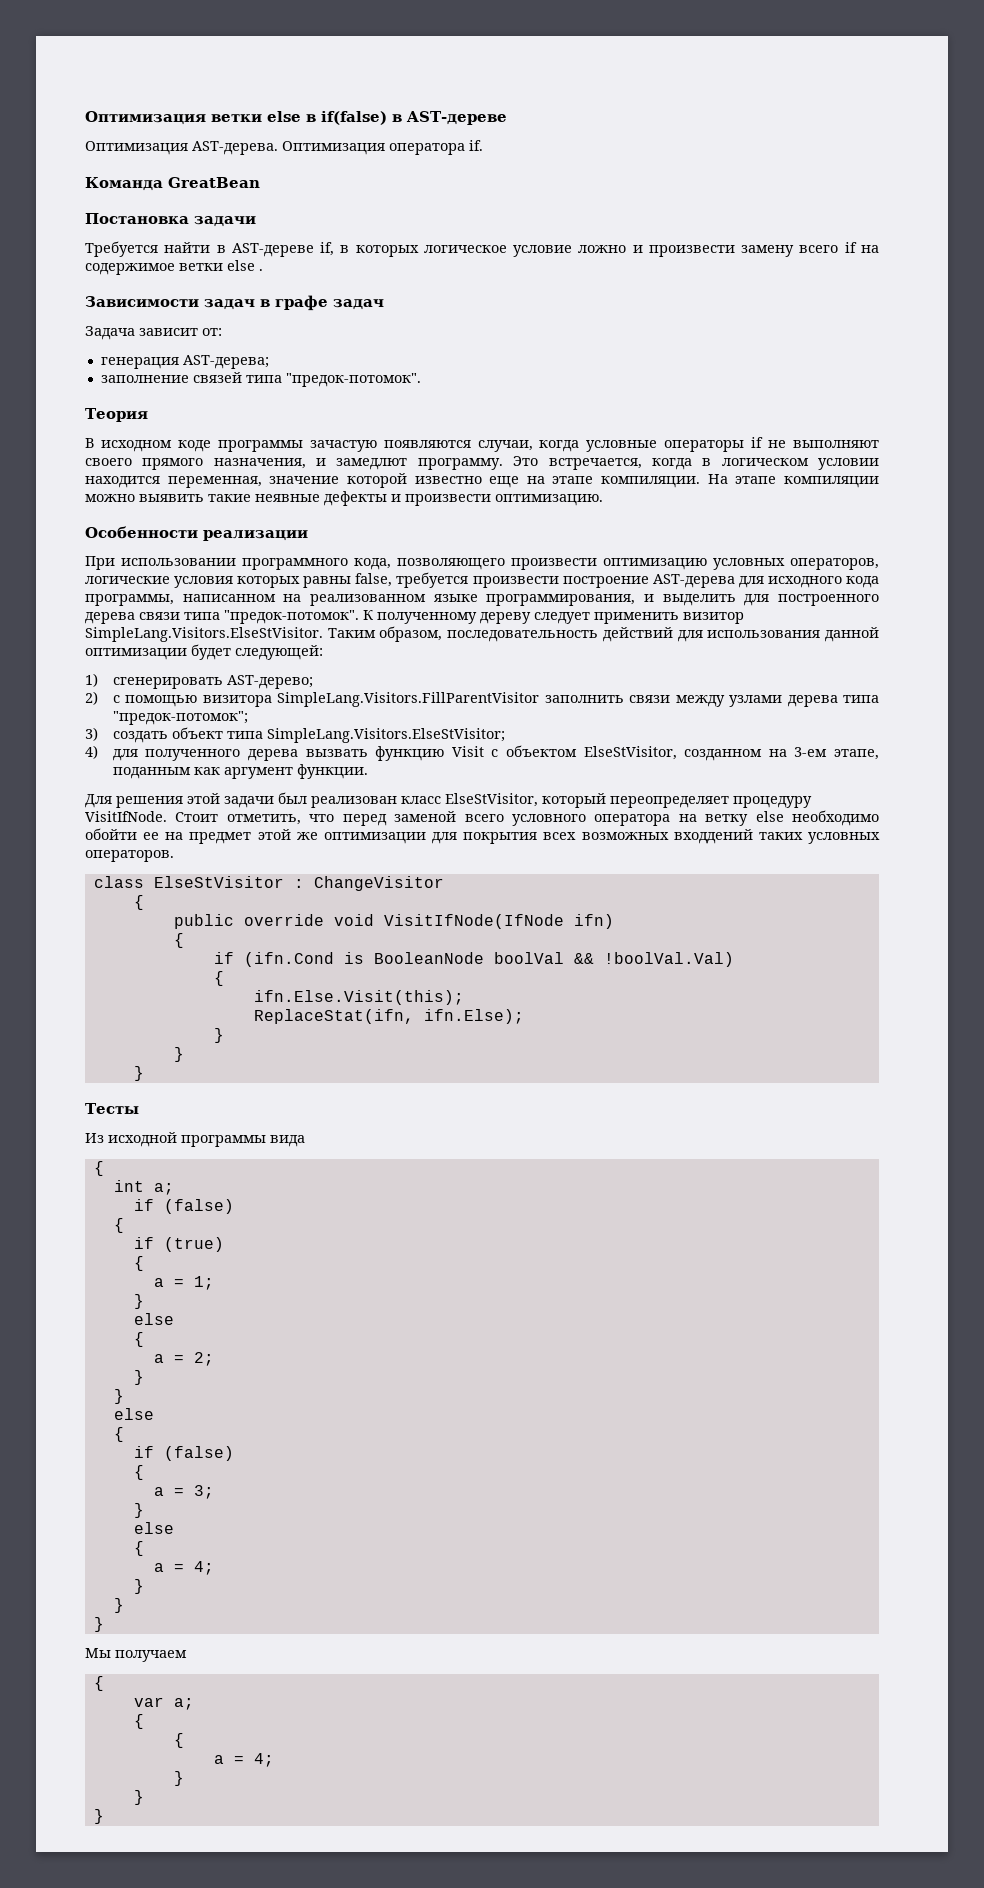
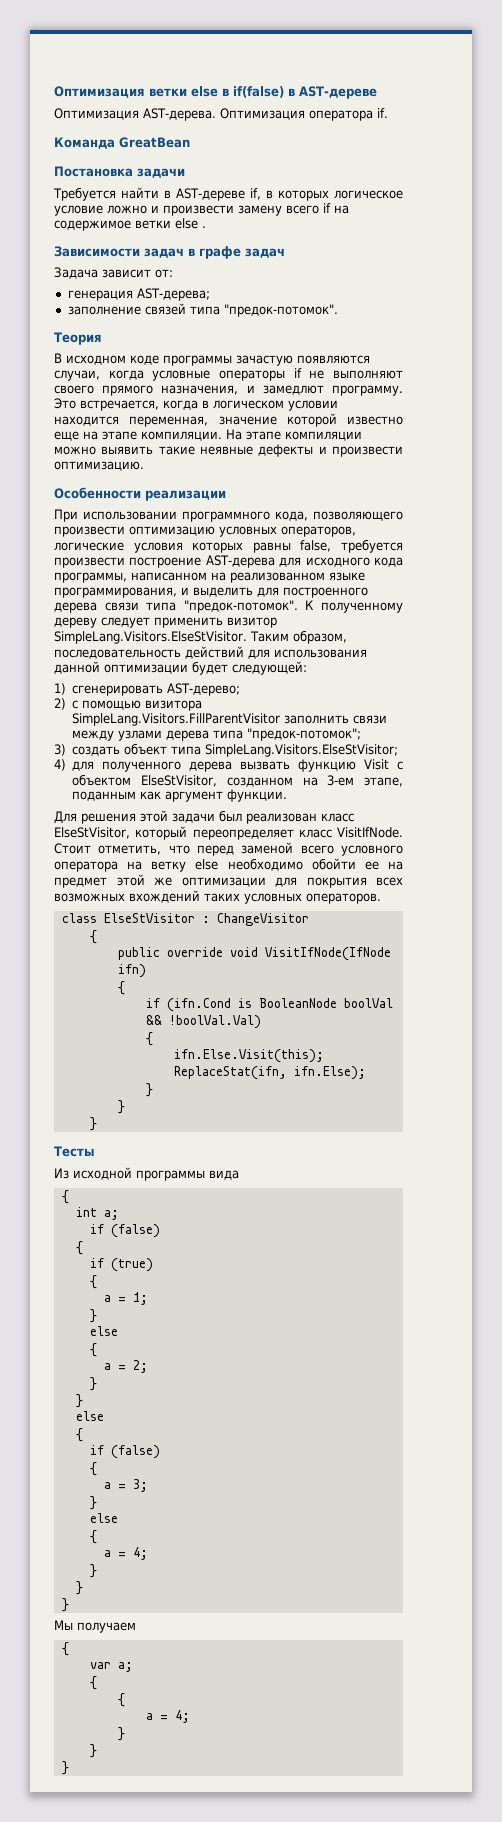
- Для решения этой задачи был реализован класс ElseStVisitor, который переопределяет процедуру VisitIfNode.
+ Для решения этой задачи был реализован класс ElseStVisitor, который переопределяет класс VisitIfNode.
- Стоит отметить, что перед заменой всего условного оператора на ветку else необходимо обойти ее на предмет этой же оптимизации для покрытия всех возможных входдений таких условных операторов.
+ Стоит отметить, что перед заменой всего условного оператора на ветку else необходимо обойти ее на предмет этой же оптимизации для покрытия всех возможных вхождений таких условных операторов.

